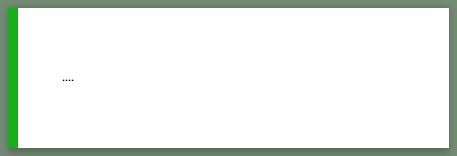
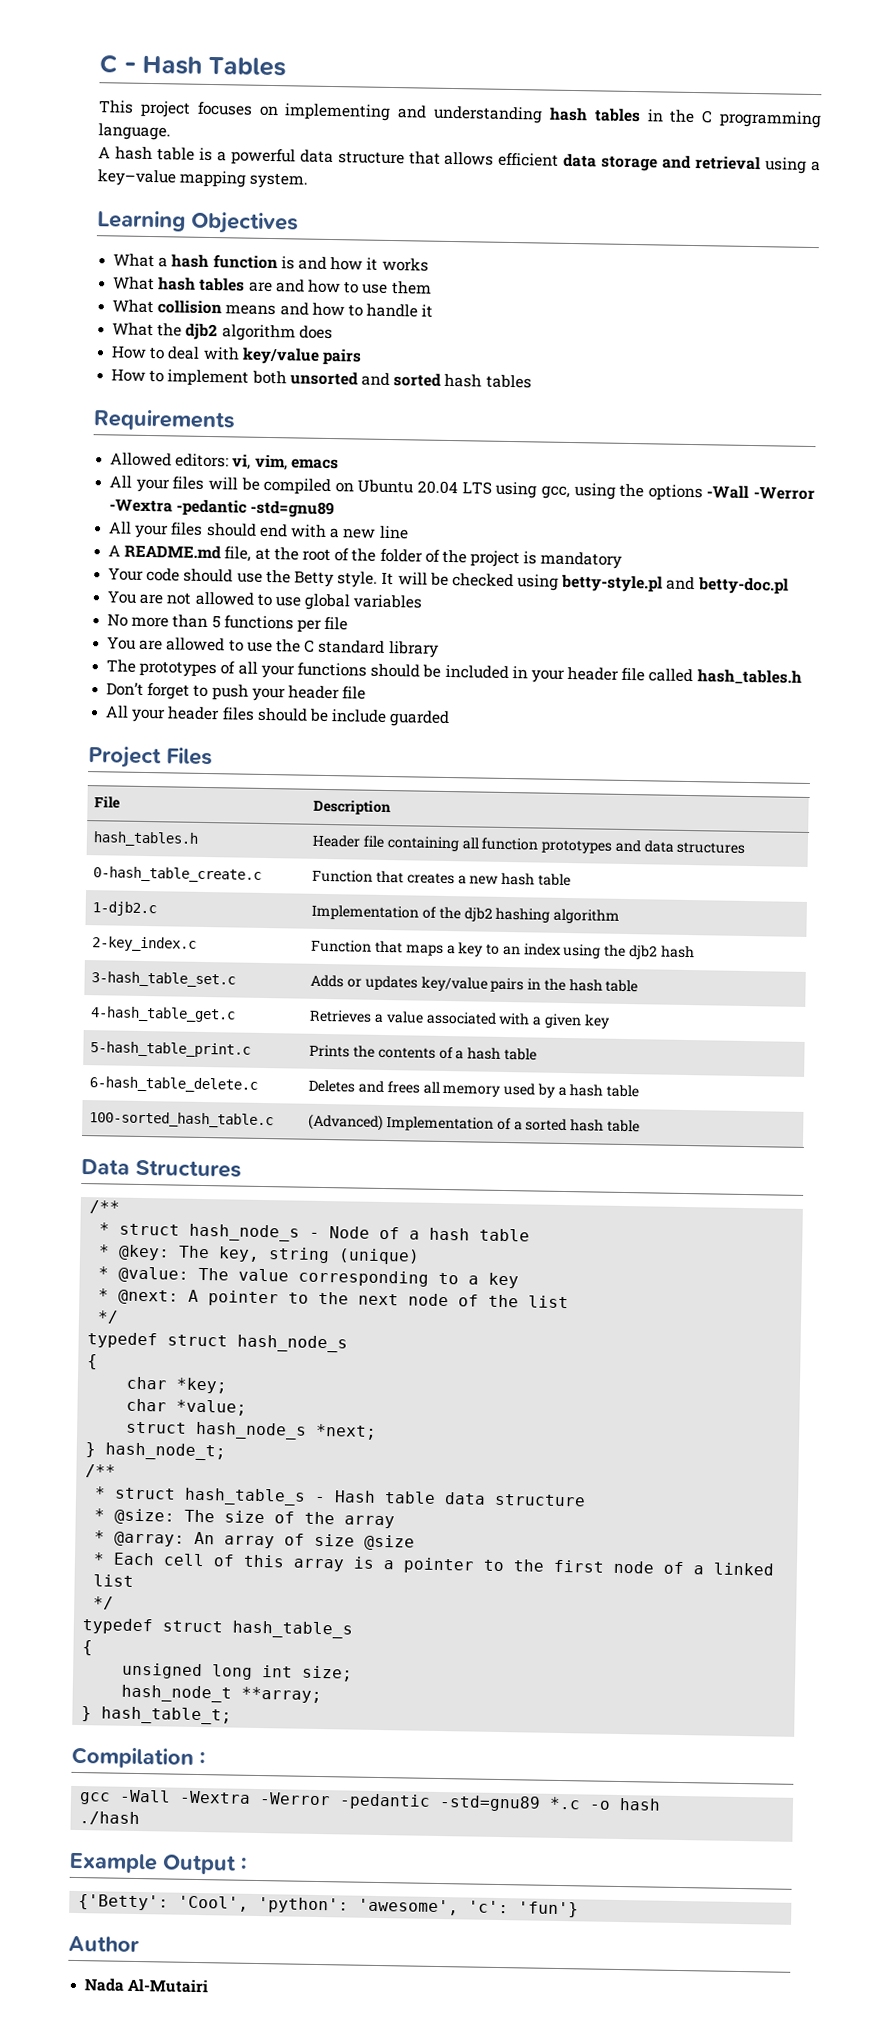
- ....
+ C - Hash Tables
+ This project focuses on implementing and understanding hash tables in the C programming language.
+ A hash table is a powerful data structure that allows efficient data storage and retrieval using a key–value mapping system.
+ Learning Objectives
+ What a hash function is and how it works
+ What hash tables are and how to use them
+ What collision means and how to handle it
+ What the djb2 algorithm does
+ How to deal with key/value pairs
+ How to implement both unsorted and sorted hash tables
+ Requirements
+ Allowed editors: vi, vim, emacs
+ All your files will be compiled on Ubuntu 20.04 LTS using gcc, using the options -Wall -Werror -Wextra -pedantic -std=gnu89
+ All your files should end with a new line
+ A README.md file, at the root of the folder of the project is mandatory
+ Your code should use the Betty style. It will be checked using betty-style.pl and betty-doc.pl
+ You are not allowed to use global variables
+ No more than 5 functions per file
+ You are allowed to use the C standard library
+ The prototypes of all your functions should be included in your header file called hash_tables.h
+ Don’t forget to push your header file
+ All your header files should be include guarded
+ Project Files
+ File | Description
+ hash_tables.h | Header file containing all function prototypes and data structures
+ 0-hash_table_create.c | Function that creates a new hash table
+ 1-djb2.c | Implementation of the djb2 hashing algorithm
+ 2-key_index.c | Function that maps a key to an index using the djb2 hash
+ 3-hash_table_set.c | Adds or updates key/value pairs in the hash table
+ 4-hash_table_get.c | Retrieves a value associated with a given key
+ 5-hash_table_print.c | Prints the contents of a hash table
+ 6-hash_table_delete.c | Deletes and frees all memory used by a hash table
+ 100-sorted_hash_table.c | (Advanced) Implementation of a sorted hash table
+ Data Structures
+ /**
+ * struct hash_node_s - Node of a hash table
+ * @key: The key, string (unique)
+ * @value: The value corresponding to a key
+ * @next: A pointer to the next node of the list
+ */
+ typedef struct hash_node_s
+ {
+ char *key;
+ char *value;
+ struct hash_node_s *next;
+ } hash_node_t;
+ /**
+ * struct hash_table_s - Hash table data structure
+ * @size: The size of the array
+ * @array: An array of size @size
+ * Each cell of this array is a pointer to the first node of a linked list
+ */
+ typedef struct hash_table_s
+ {
+ unsigned long int size;
+ hash_node_t **array;
+ } hash_table_t;
+ Compilation :
+ gcc -Wall -Wextra -Werror -pedantic -std=gnu89 *.c -o hash
+ ./hash
+ Example Output :
+ {'Betty': 'Cool', 'python': 'awesome', 'c': 'fun'}
+ Author
+ Nada Al-Mutairi

